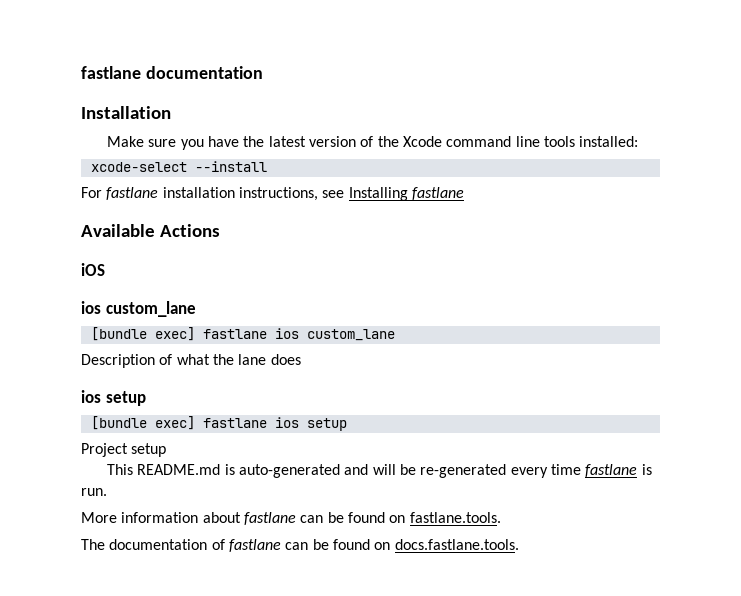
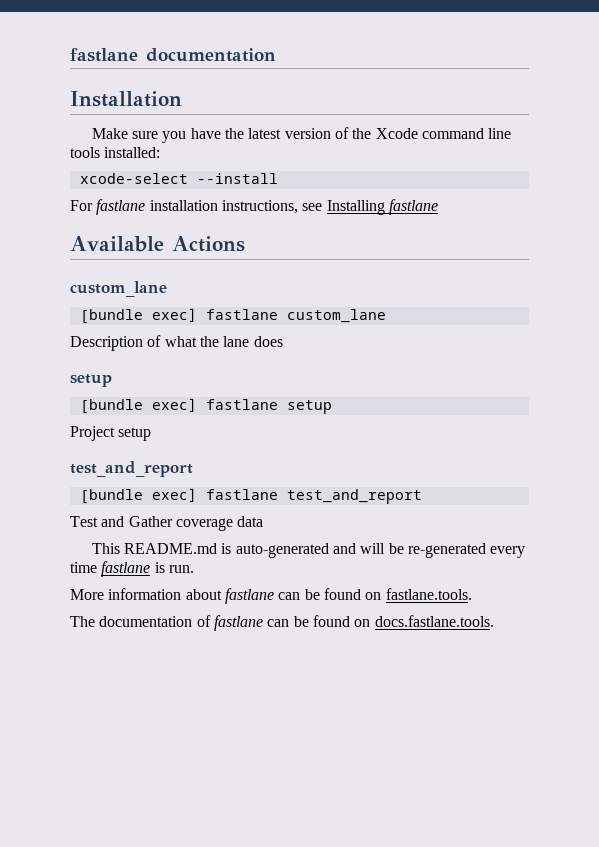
  Available Actions
- iOS
- ios custom_lane
+ custom_lane
- [bundle exec] fastlane ios custom_lane
+ [bundle exec] fastlane custom_lane
  Description of what the lane does
- ios setup
+ setup
- [bundle exec] fastlane ios setup
+ [bundle exec] fastlane setup
  Project setup
+ test_and_report
+ [bundle exec] fastlane test_and_report
+ Test and Gather coverage data

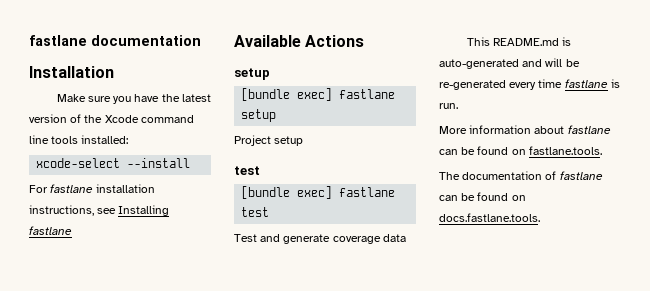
  Available Actions
- custom_lane
- [bundle exec] fastlane custom_lane
- Description of what the lane does
  Project setup
- test_and_report
- [bundle exec] fastlane test_and_report
+ test
+ [bundle exec] fastlane test
- Test and Gather coverage data
+ Test and generate coverage data

